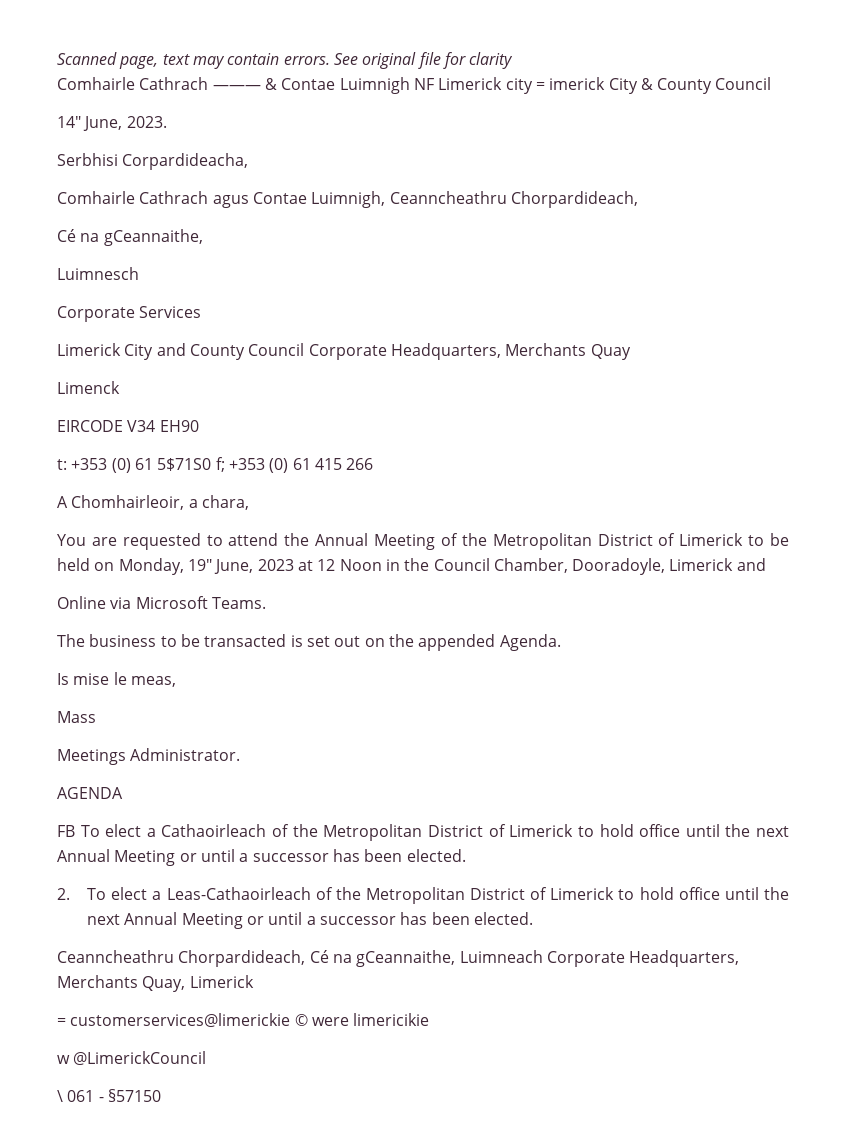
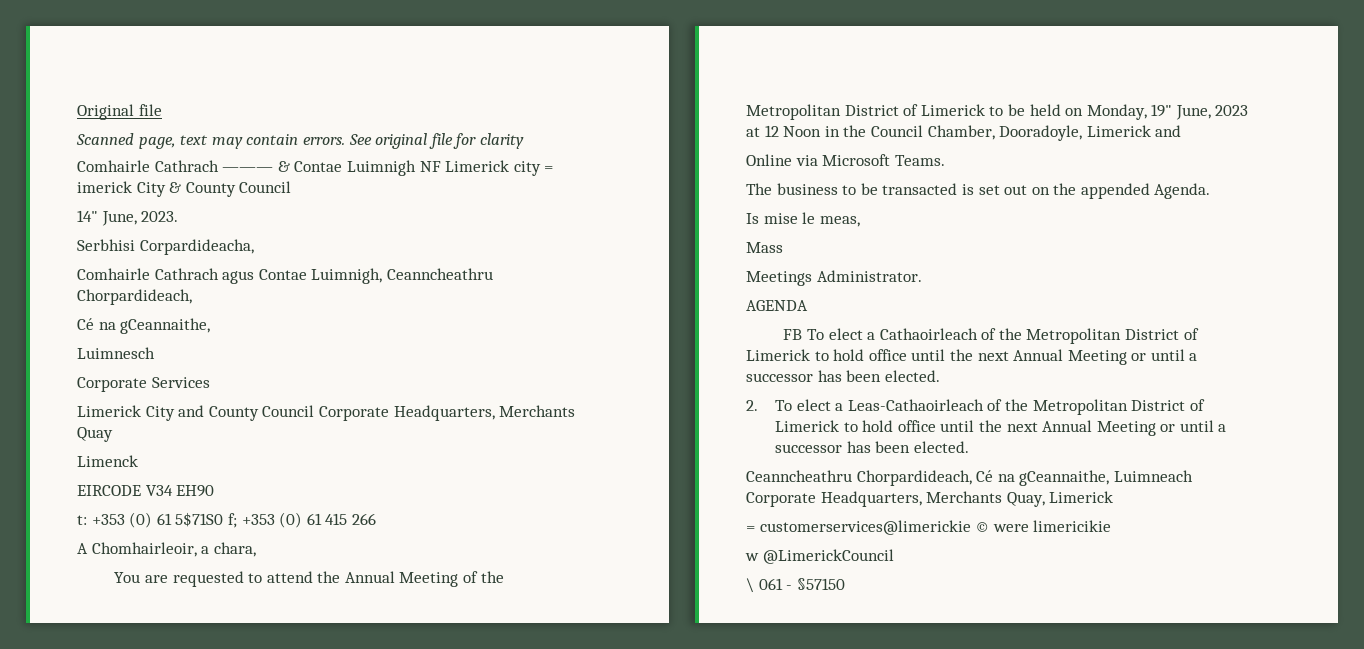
+ Original file

